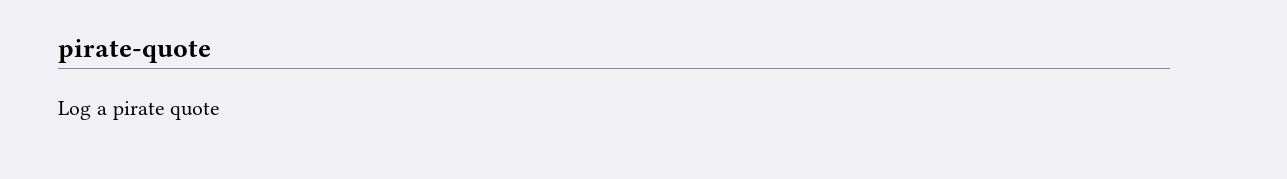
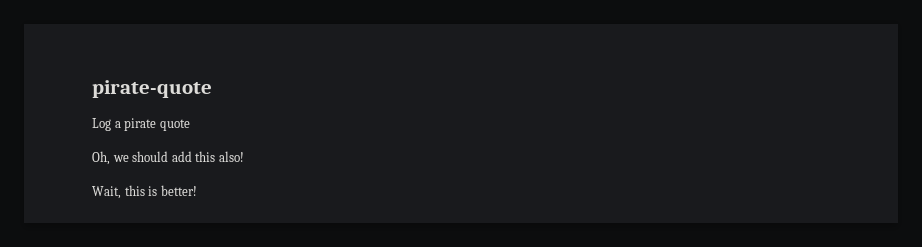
+ Oh, we should add this also!
+ Wait, this is better!

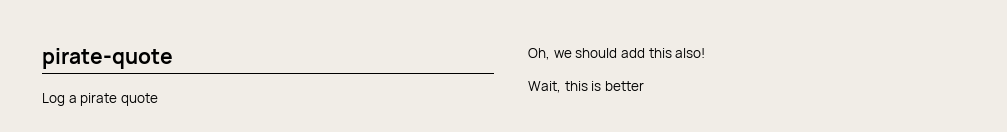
- Wait, this is better!
+ Wait, this is better

